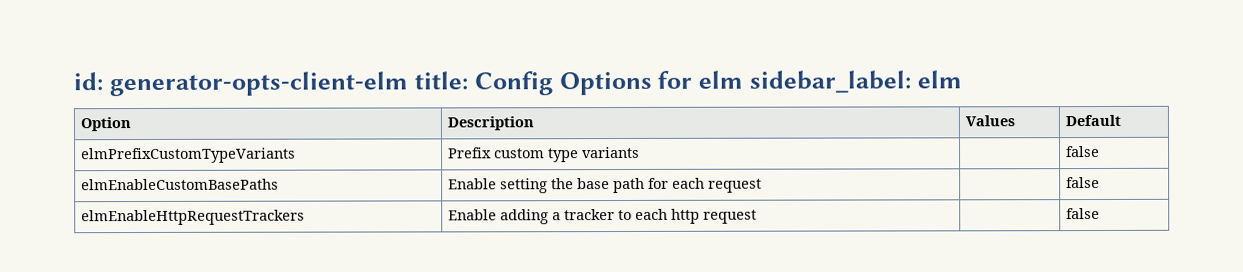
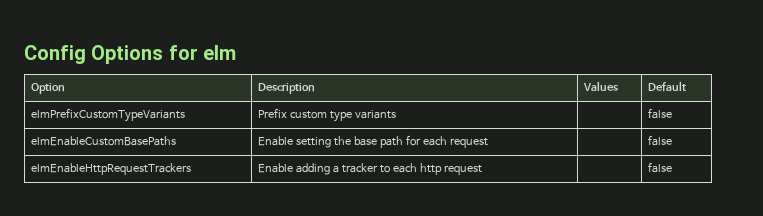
- id: generator-opts-client-elm title: Config Options for elm sidebar_label: elm
+ Config Options for elm

